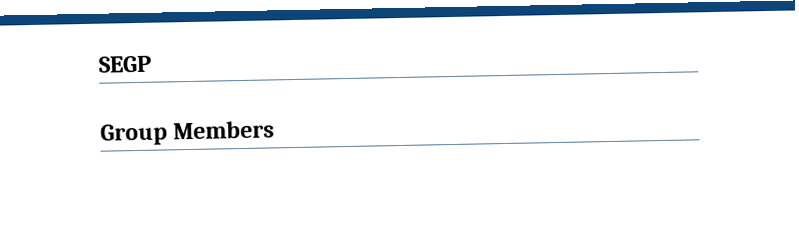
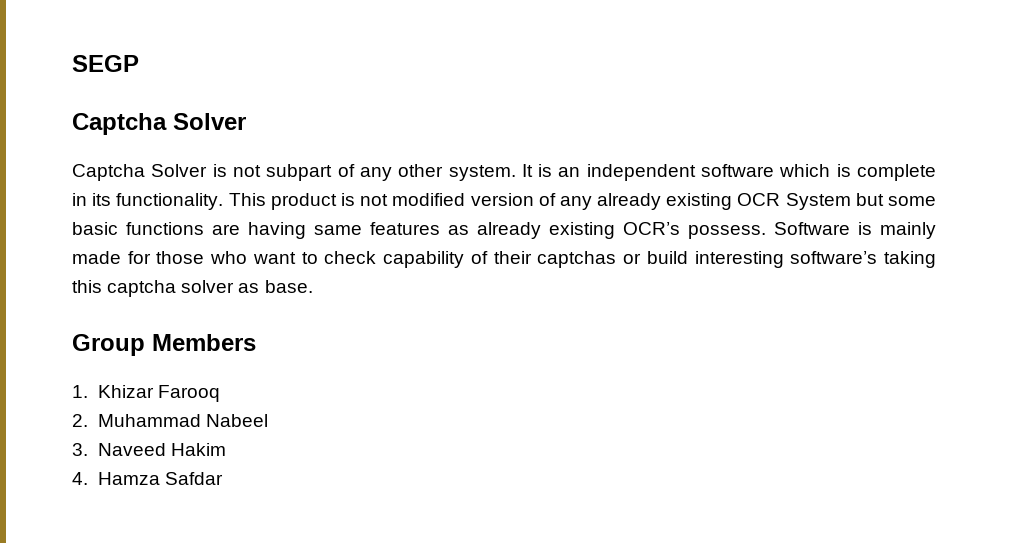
  SEGP
+ Captcha Solver
+ Captcha Solver is not subpart of any other system. It is an independent software which is complete in its functionality. This product is not modified version of any already existing OCR System but some basic functions are having same features as already existing OCR’s possess. Software is mainly made for those who want to check capability of their captchas or build interesting software’s taking this captcha solver as base.
  Group Members
+ 1. Khizar Farooq
+ 2. Muhammad Nabeel
+ 3. Naveed Hakim
+ 4. Hamza Safdar

